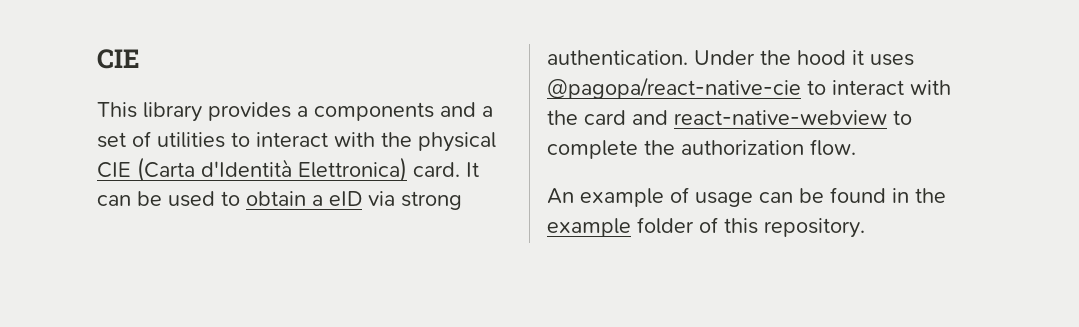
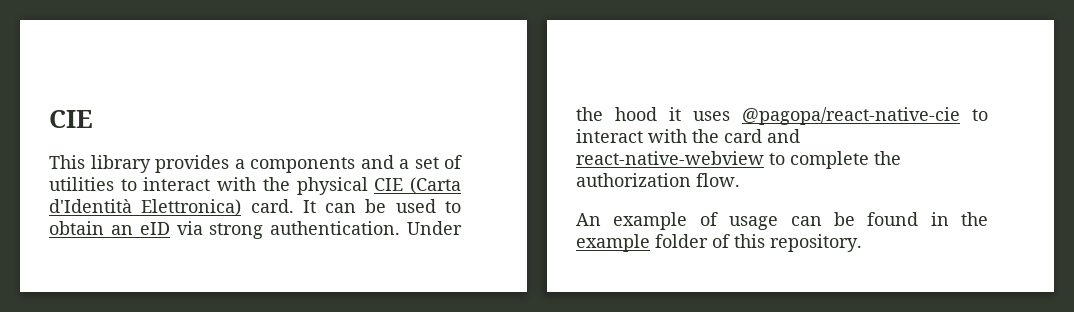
- It can be used to obtain a eID via strong authentication.
+ It can be used to obtain an eID via strong authentication.

